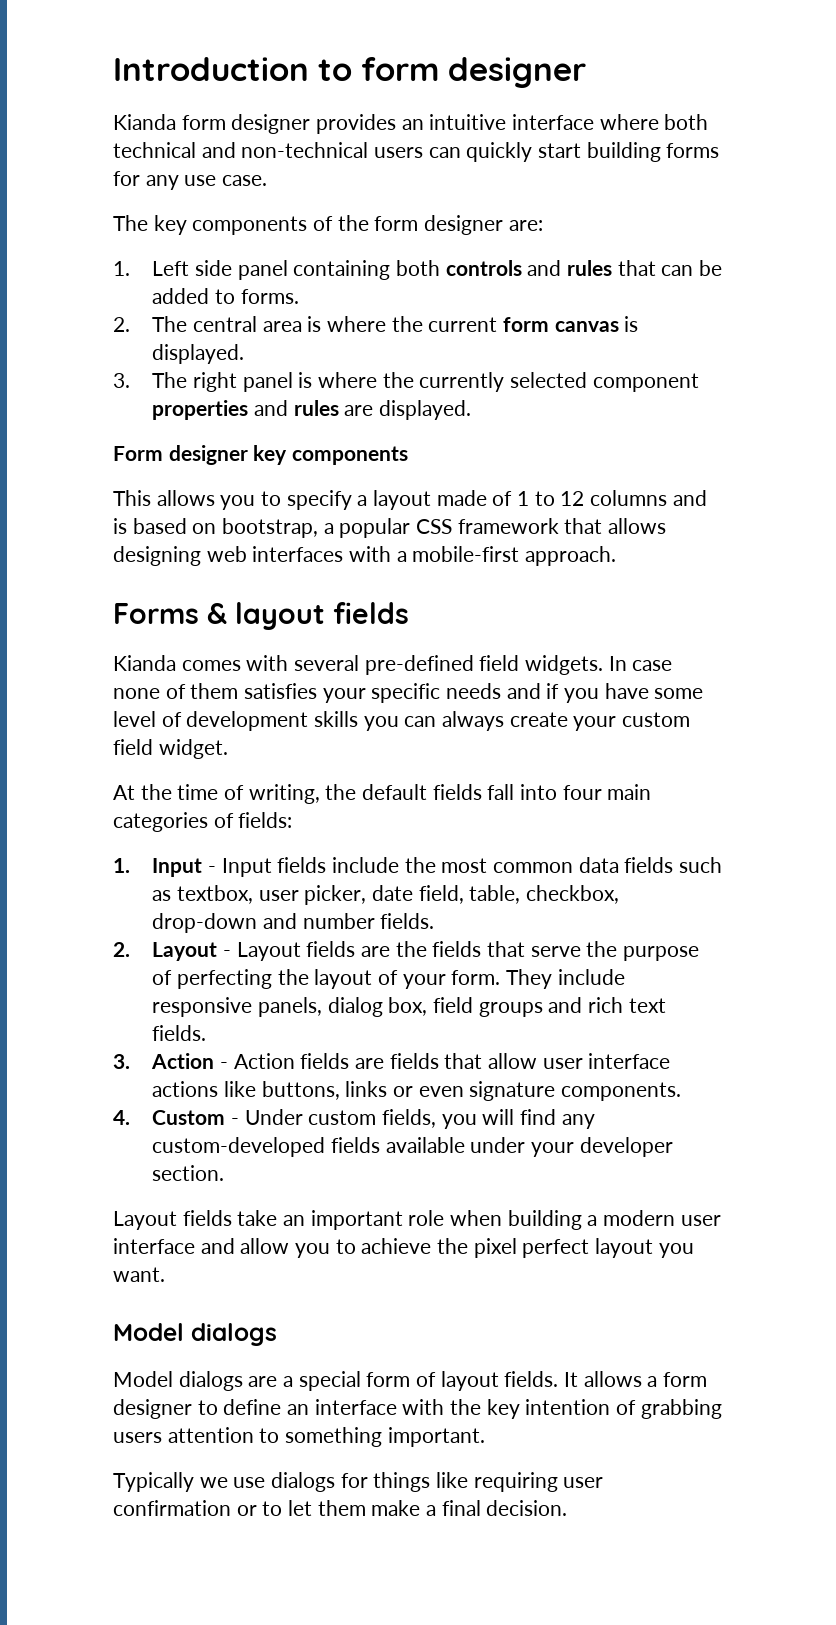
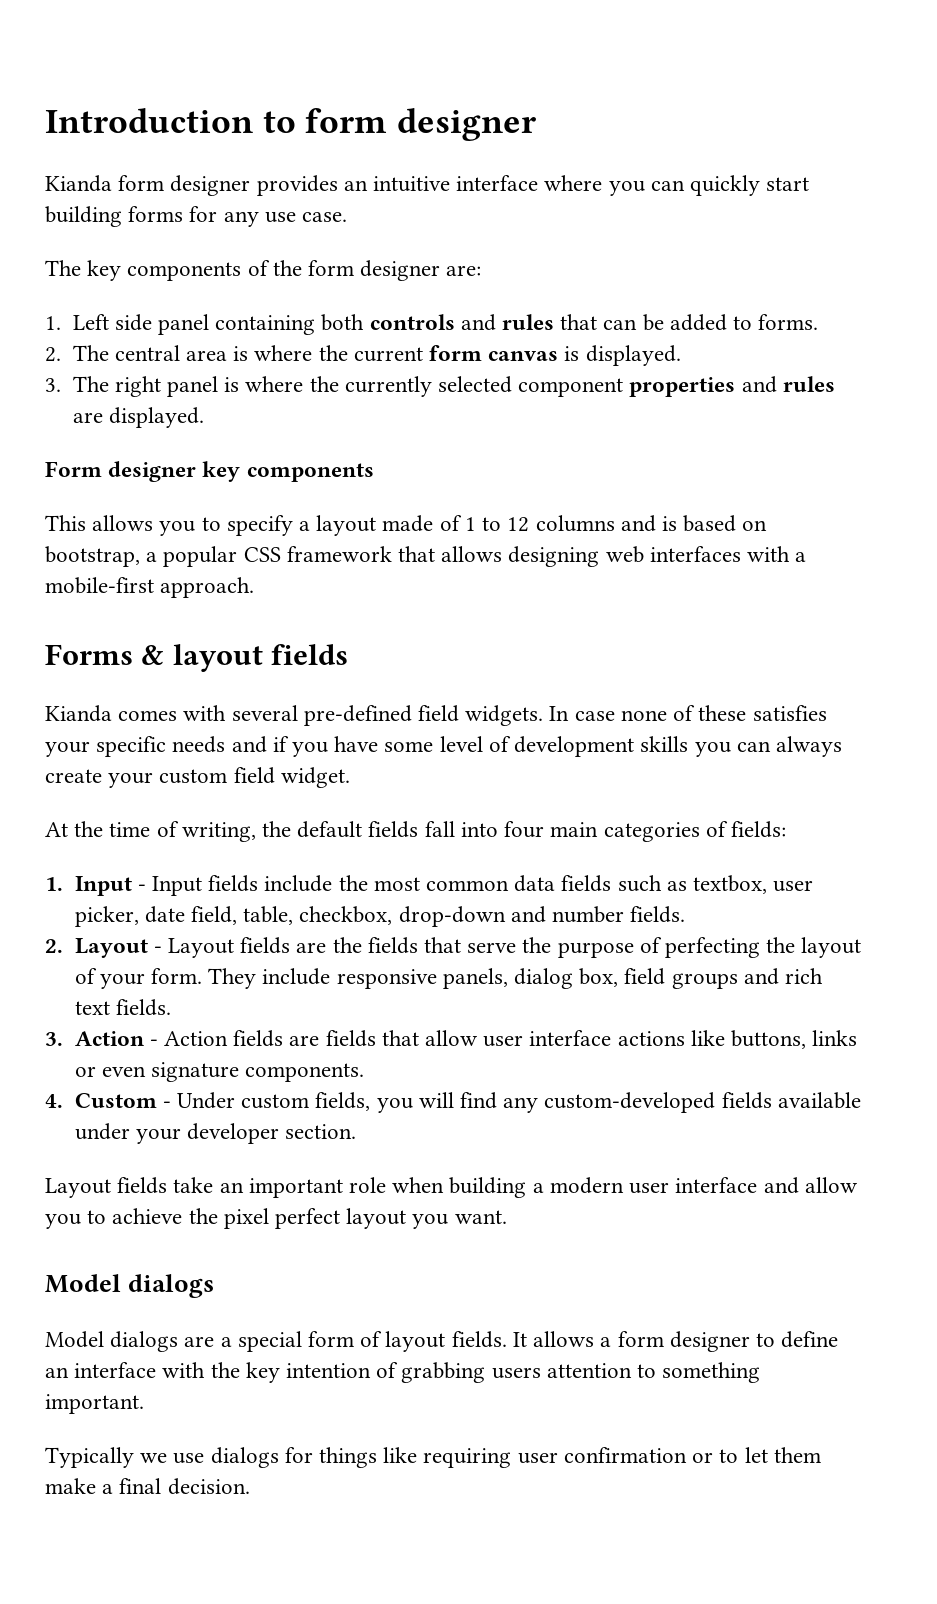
- Kianda form designer provides an intuitive interface where both technical and non-technical users can quickly start building forms for any use case.
+ Kianda form designer provides an intuitive interface where you can quickly start building forms for any use case.
- In case none of them satisfies your specific needs and if you have some level of development skills you can always create your custom field widget.
+ In case none of these satisfies your specific needs and if you have some level of development skills you can always create your custom field widget.

